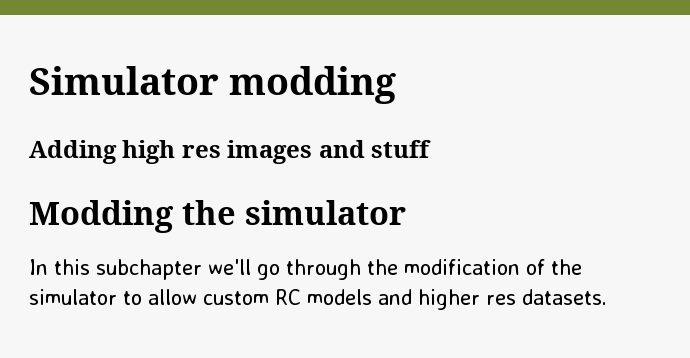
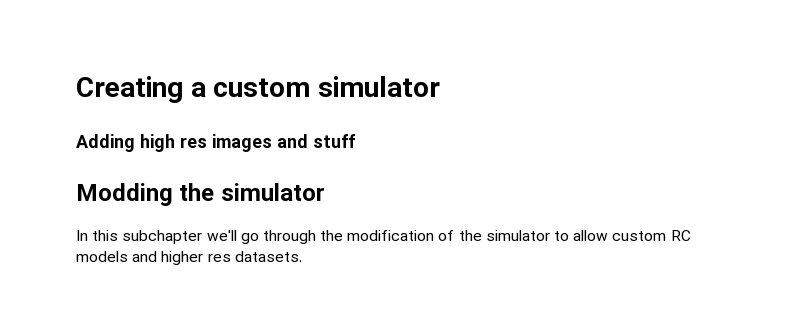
- Simulator modding
+ Creating a custom simulator

